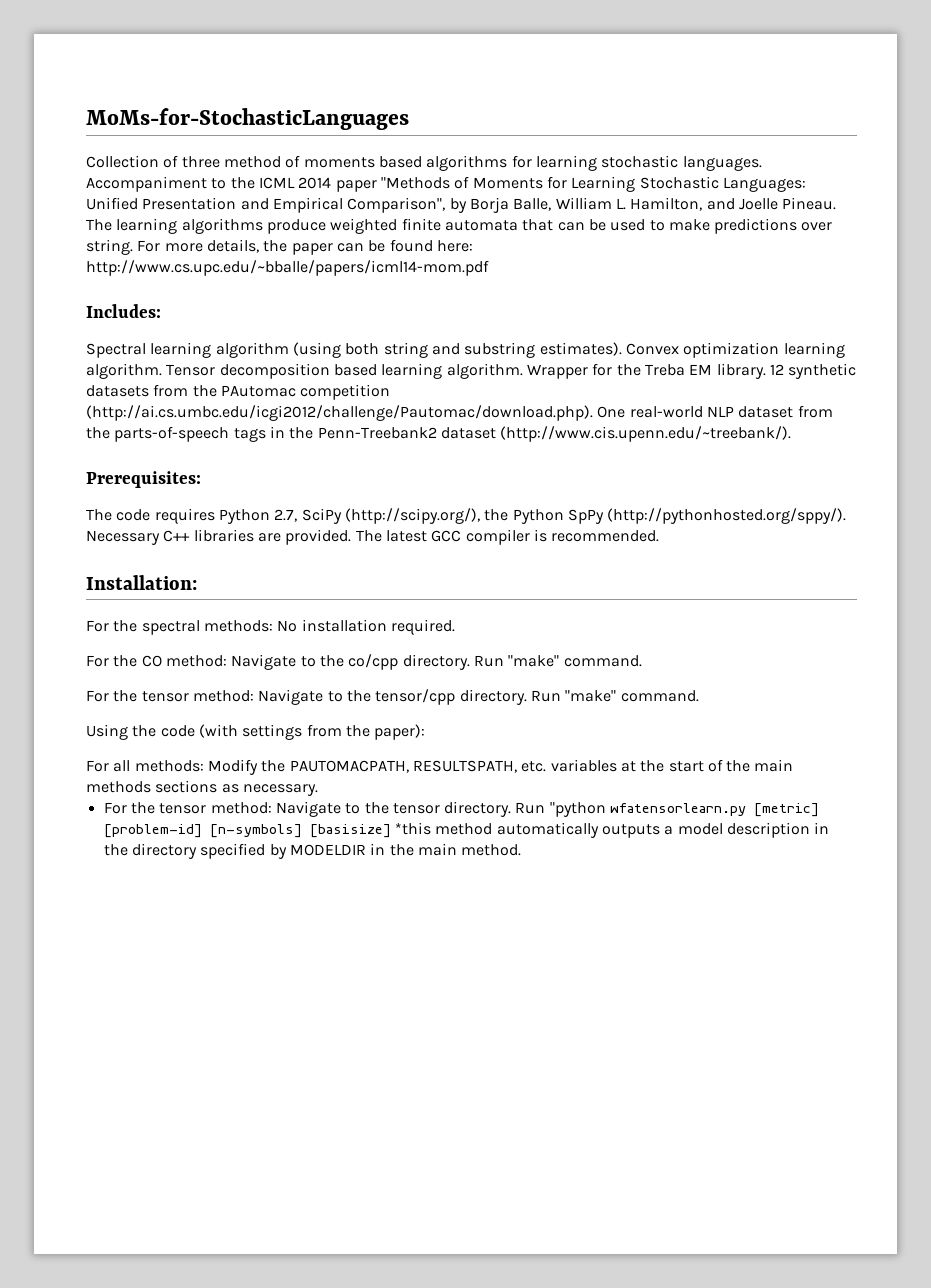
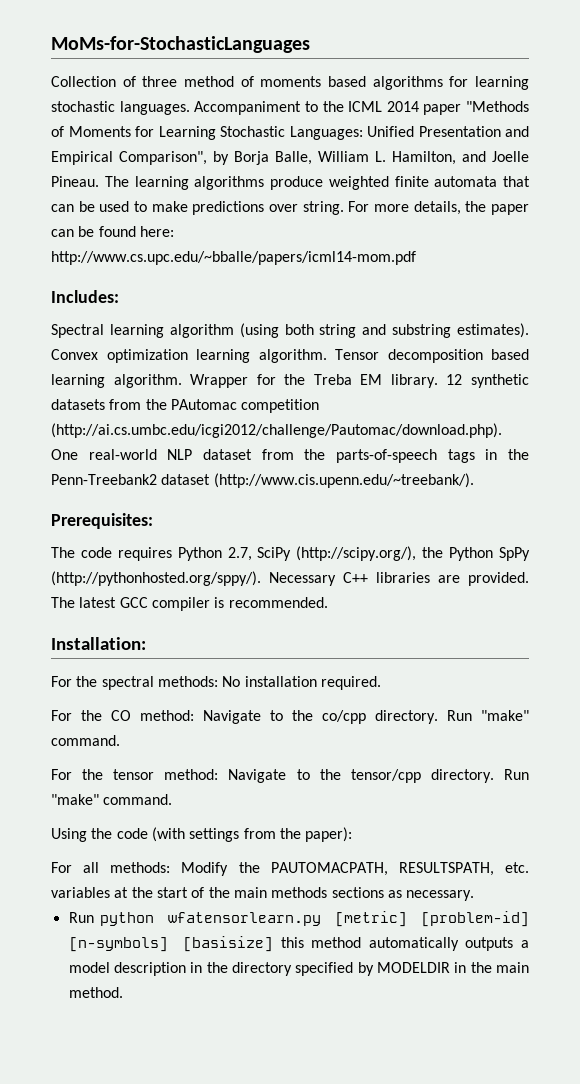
- For the tensor method: Navigate to the tensor directory. Run "python wfatensorlearn.py [metric] [problem-id] [n-symbols] [basisize] *this method automatically outputs a model description in the directory specified by MODELDIR in the main method.
+ Run python wfatensorlearn.py [metric] [problem-id] [n-symbols] [basisize] this method automatically outputs a model description in the directory specified by MODELDIR in the main method.

